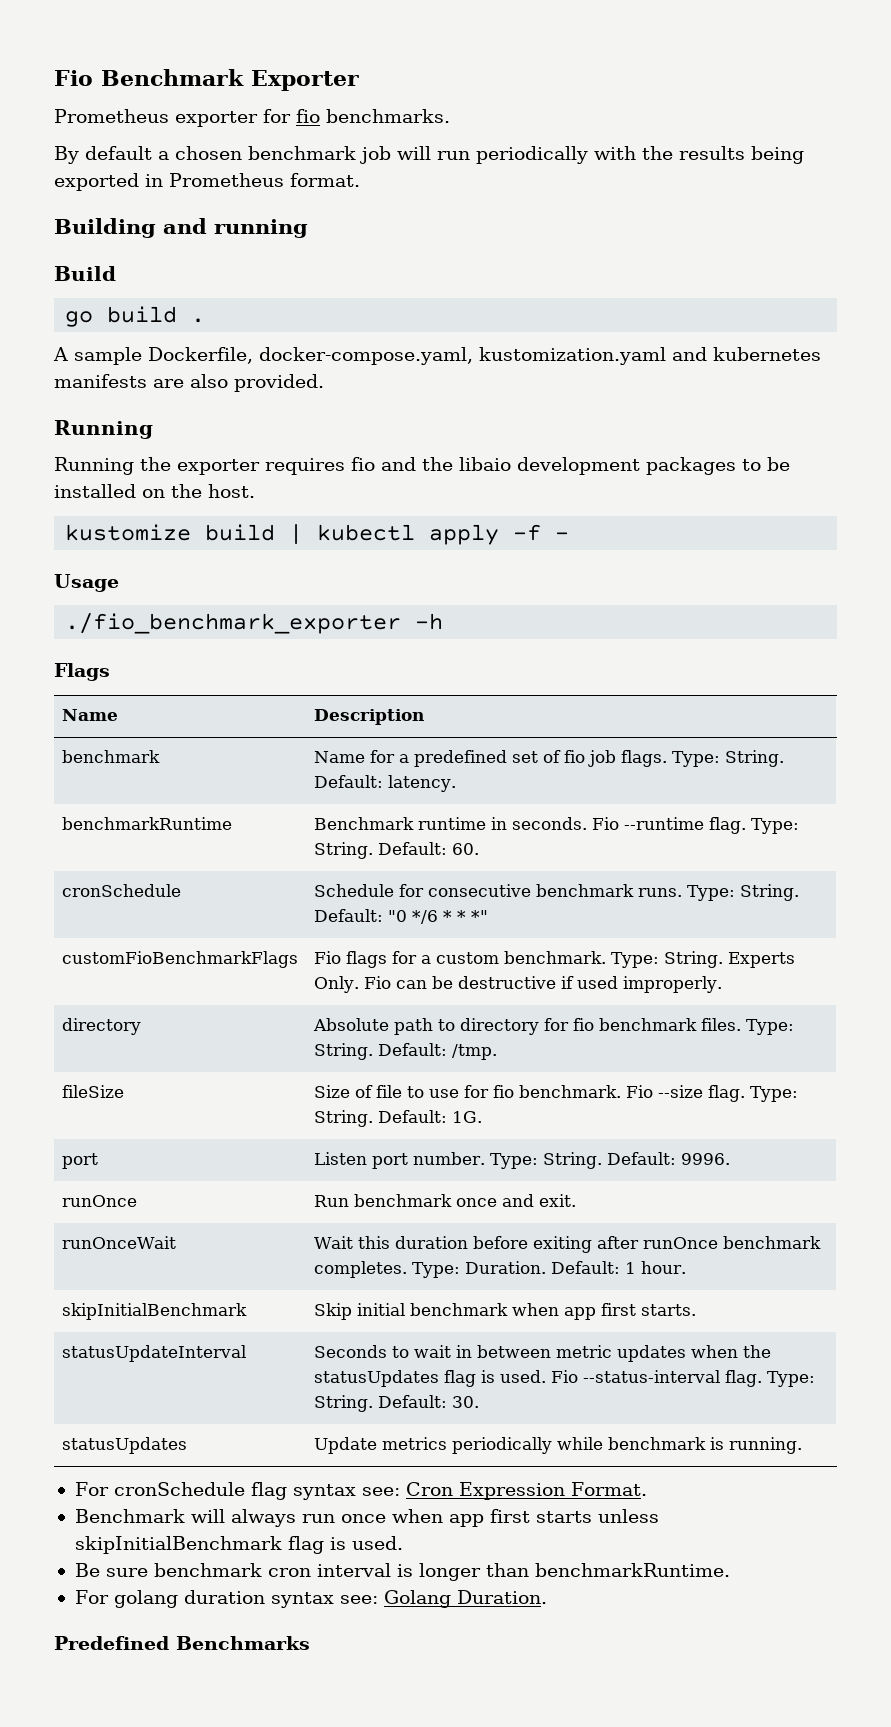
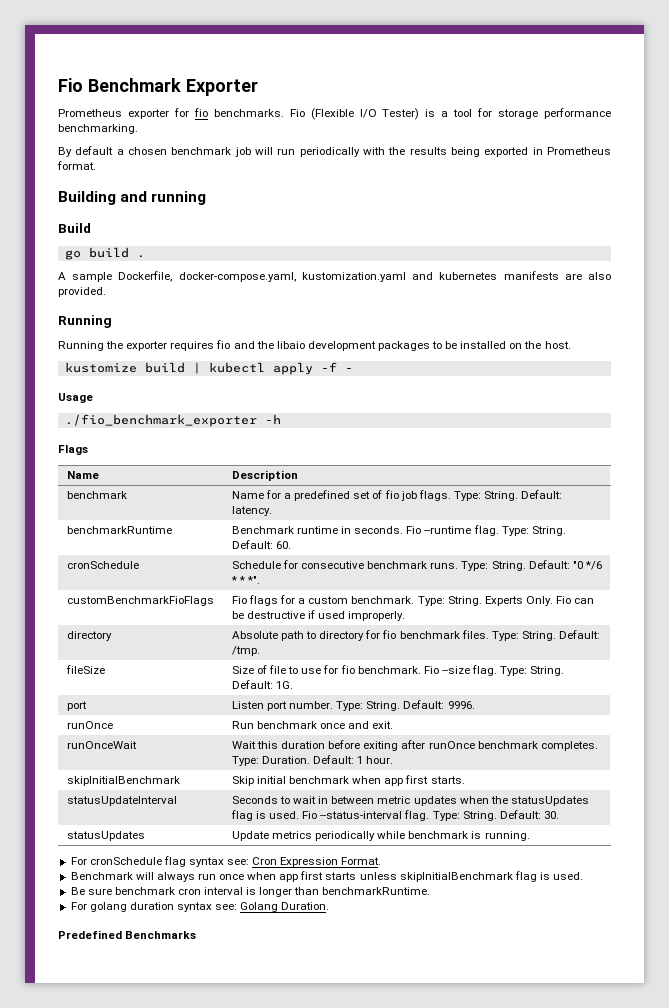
+ Fio (Flexible I/O Tester) is a tool for storage performance benchmarking.
- cronSchedule | Schedule for consecutive benchmark runs. Type: String. Default: "0 */6 * * *"
- customFioBenchmarkFlags | Fio flags for a custom benchmark. Type: String. Experts Only. Fio can be destructive if used improperly.
+ cronSchedule | Schedule for consecutive benchmark runs. Type: String. Default: "0 */6 * * *".
+ customBenchmarkFioFlags | Fio flags for a custom benchmark. Type: String. Experts Only. Fio can be destructive if used improperly.

